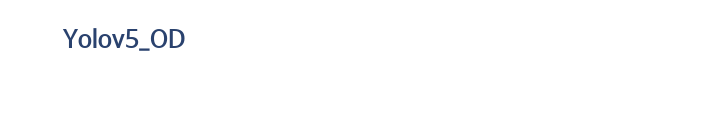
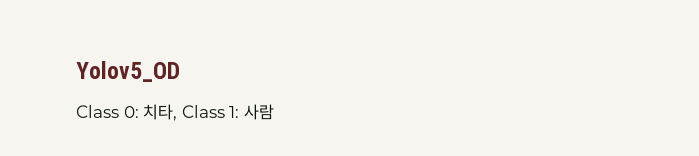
+ Class 0: 치타, Class 1: 사람

